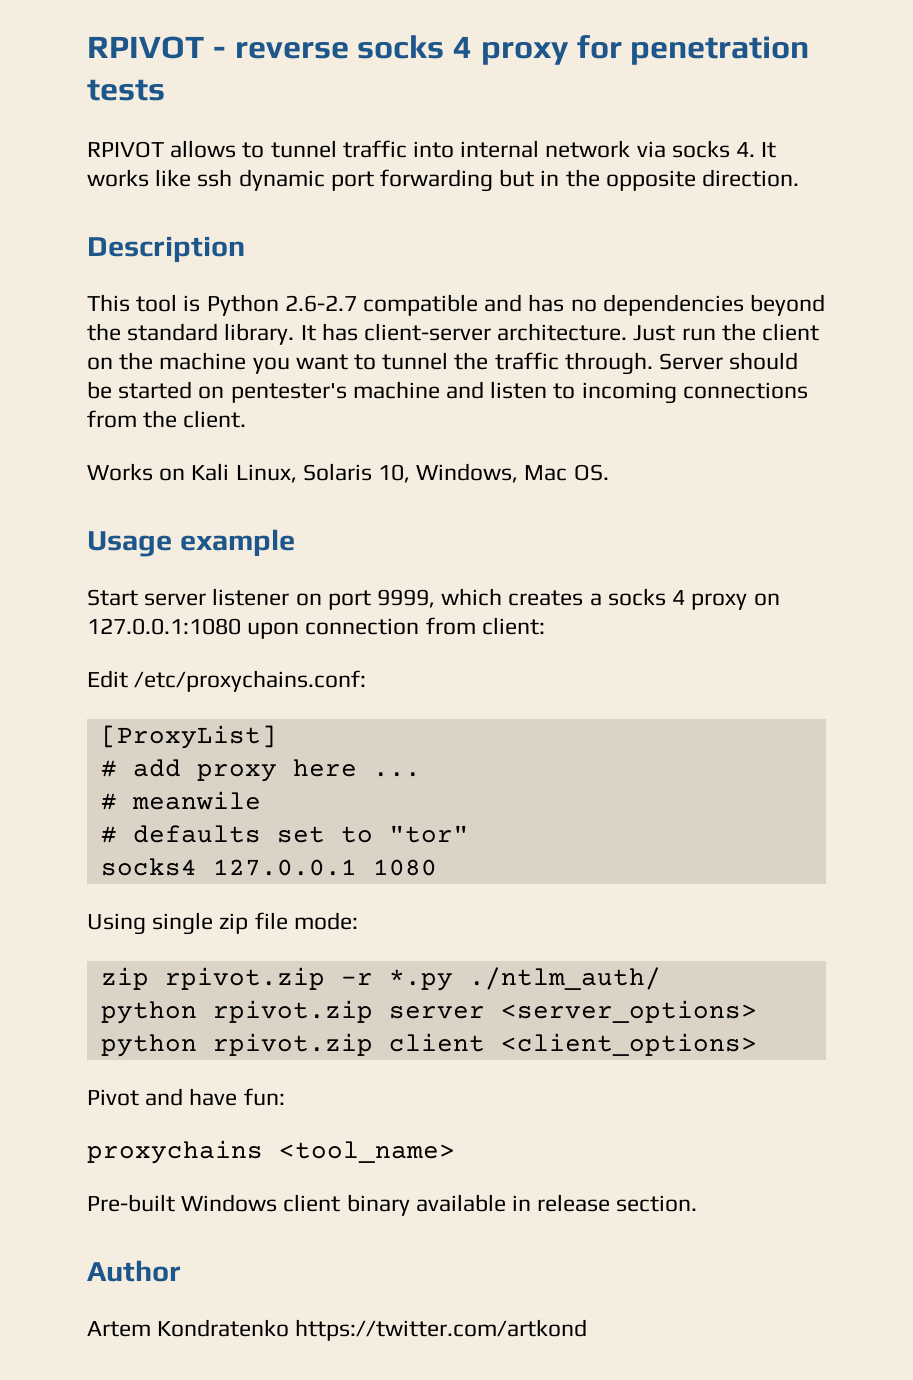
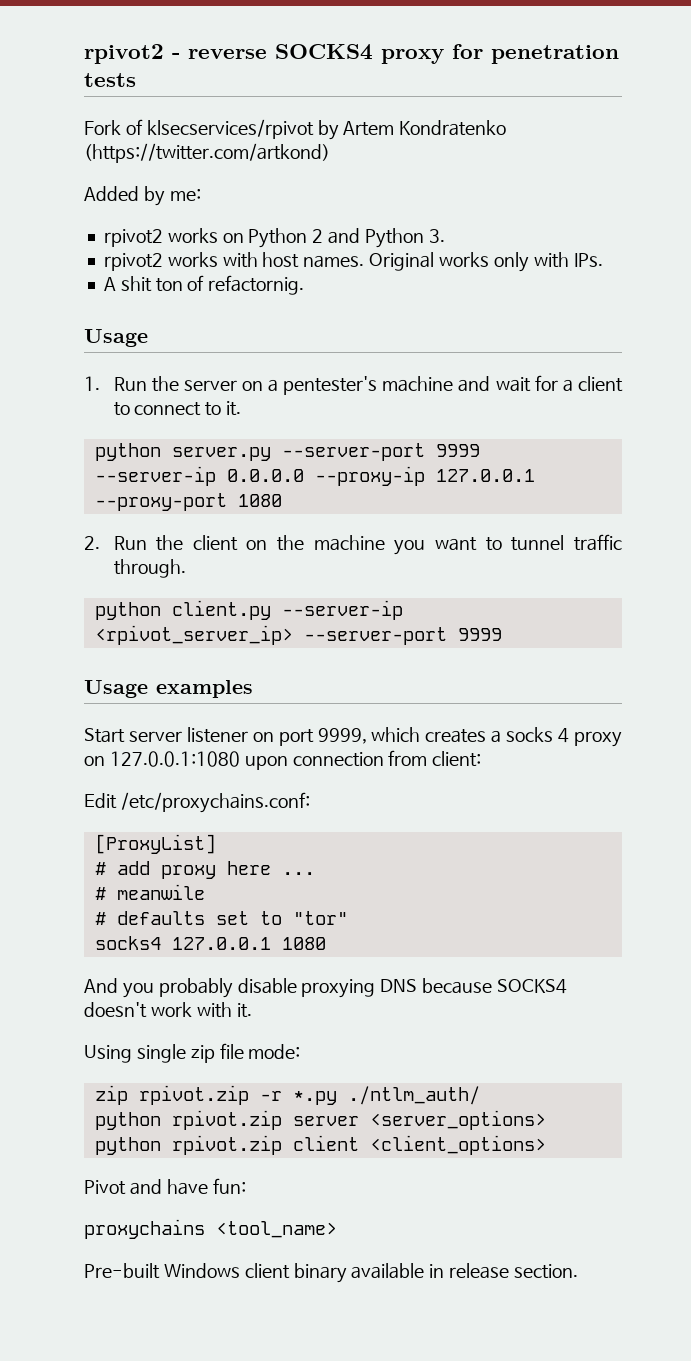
- RPIVOT - reverse socks 4 proxy for penetration tests
+ rpivot2 - reverse SOCKS4 proxy for penetration tests
- RPIVOT allows to tunnel traffic into internal network via socks 4. It works like ssh dynamic port forwarding but in the opposite direction.
- Description
- This tool is Python 2.6-2.7 compatible and has no dependencies beyond the standard library. It has client-server architecture. Just run the client on the machine you want to tunnel the traffic through. Server should be started on pentester's machine and listen to incoming connections from the client.
- Works on Kali Linux, Solaris 10, Windows, Mac OS.
- Usage example
+ Fork of klsecservices/rpivot by Artem Kondratenko (https://twitter.com/artkond)
+ Added by me:
+ rpivot2 works on Python 2 and Python 3.
+ rpivot2 works with host names. Original works only with IPs.
+ A shit ton of refactornig.
+ Usage
+ 1. Run the server on a pentester's machine and wait for a client to connect to it.
+ python server.py --server-port 9999 --server-ip 0.0.0.0 --proxy-ip 127.0.0.1 --proxy-port 1080
+ 2. Run the client on the machine you want to tunnel traffic through.
+ python client.py --server-ip <rpivot_server_ip> --server-port 9999
+ Usage examples
+ And you probably disable proxying DNS because SOCKS4 doesn't work with it.
- Author
- Artem Kondratenko https://twitter.com/artkond

